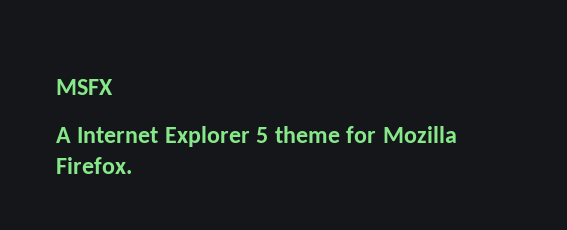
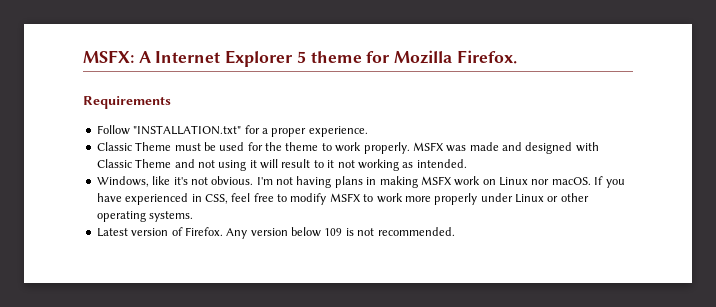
- MSFX
- A Internet Explorer 5 theme for Mozilla Firefox.
+ MSFX: A Internet Explorer 5 theme for Mozilla Firefox.
+ Requirements
+ Follow "INSTALLATION.txt" for a proper experience.
+ Classic Theme must be used for the theme to work properly. MSFX was made and designed with Classic Theme and not using it will result to it not working as intended.
+ Windows, like it's not obvious. I'm not having plans in making MSFX work on Linux nor macOS. If you have experienced in CSS, feel free to modify MSFX to work more properly under Linux or other operating systems.
+ Latest version of Firefox. Any version below 109 is not recommended.

